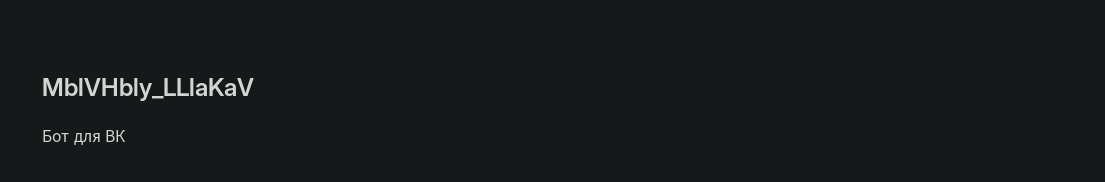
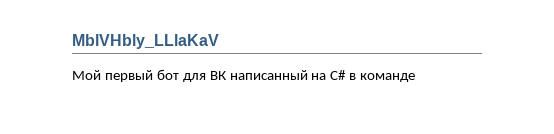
- Бот для ВК
+ Мой первый бот для ВК написанный на C# в команде

